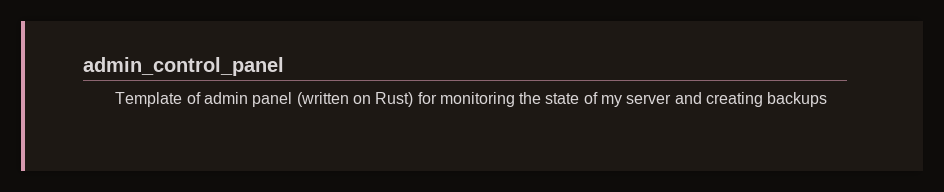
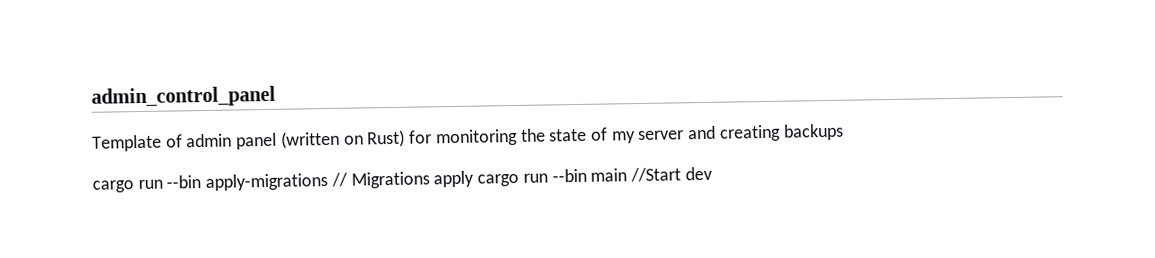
+ cargo run --bin apply-migrations // Migrations apply cargo run --bin main //Start dev

